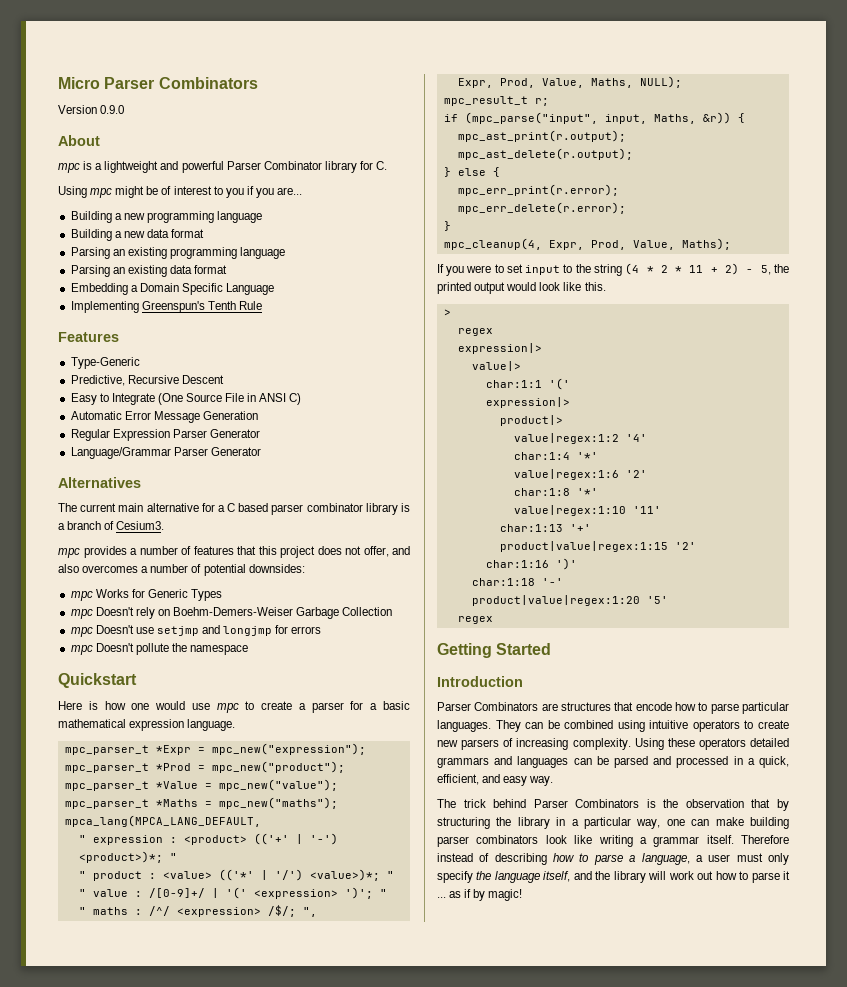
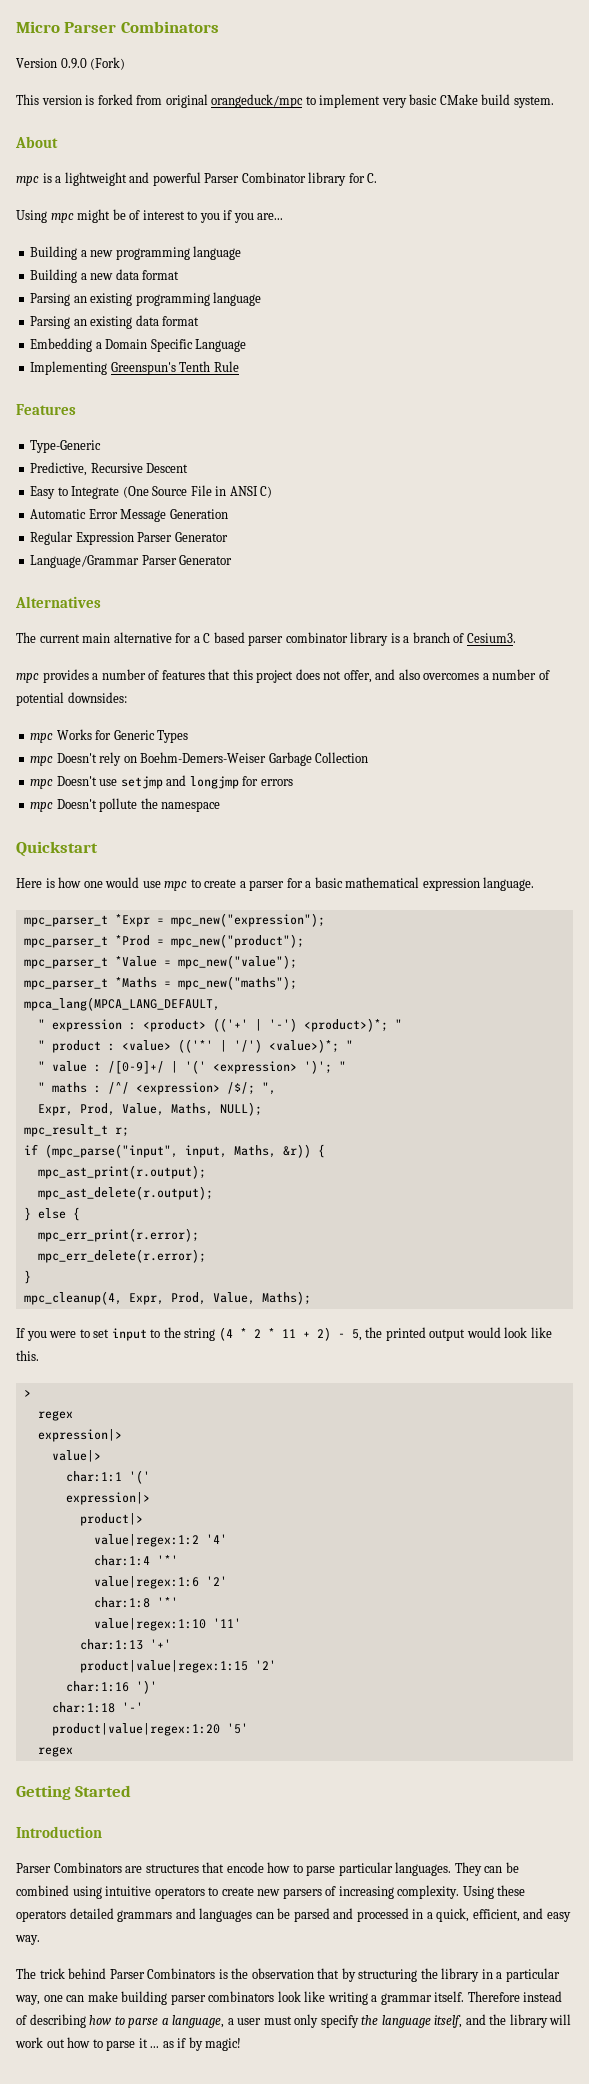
- Version 0.9.0
+ Version 0.9.0 (Fork)
+ This version is forked from original orangeduck/mpc to implement very basic CMake build system.

